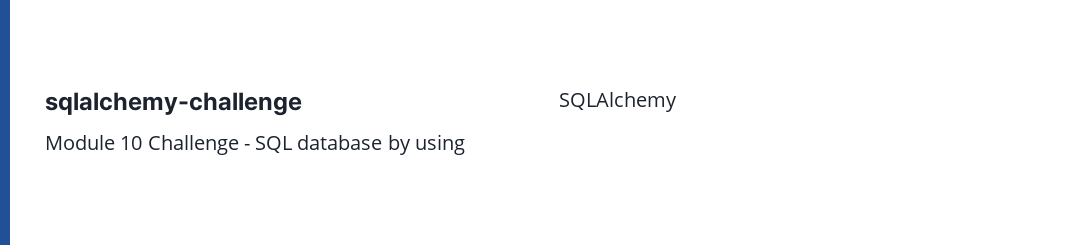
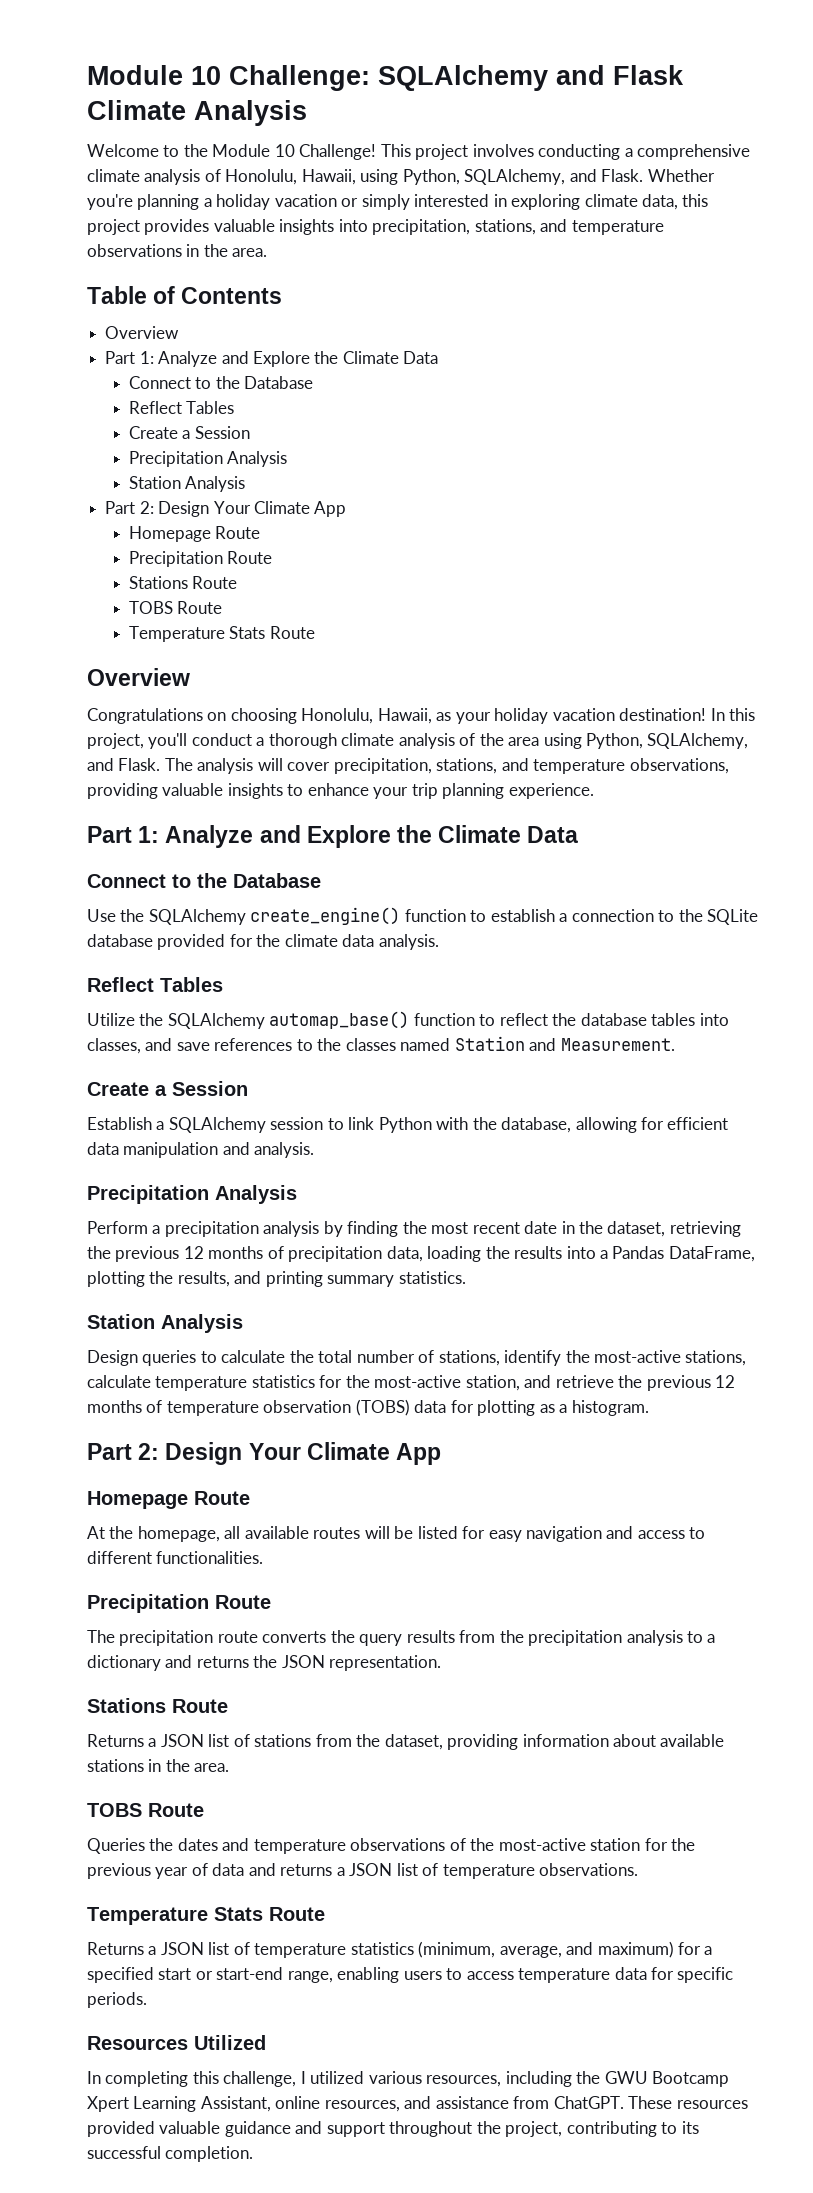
- sqlalchemy-challenge
- Module 10 Challenge - SQL database by using SQLAlchemy
+ Module 10 Challenge: SQLAlchemy and Flask Climate Analysis
+ Welcome to the Module 10 Challenge! This project involves conducting a comprehensive climate analysis of Honolulu, Hawaii, using Python, SQLAlchemy, and Flask. Whether you're planning a holiday vacation or simply interested in exploring climate data, this project provides valuable insights into precipitation, stations, and temperature observations in the area.
+ Table of Contents
+ Overview
+ Part 1: Analyze and Explore the Climate Data
+ Connect to the Database
+ Reflect Tables
+ Create a Session
+ Precipitation Analysis
+ Station Analysis
+ Part 2: Design Your Climate App
+ Homepage Route
+ Precipitation Route
+ Stations Route
+ TOBS Route
+ Temperature Stats Route
+ Overview
+ Congratulations on choosing Honolulu, Hawaii, as your holiday vacation destination! In this project, you'll conduct a thorough climate analysis of the area using Python, SQLAlchemy, and Flask. The analysis will cover precipitation, stations, and temperature observations, providing valuable insights to enhance your trip planning experience.
+ Part 1: Analyze and Explore the Climate Data
+ Connect to the Database
+ Use the SQLAlchemy create_engine() function to establish a connection to the SQLite database provided for the climate data analysis.
+ Reflect Tables
+ Utilize the SQLAlchemy automap_base() function to reflect the database tables into classes, and save references to the classes named Station and Measurement.
+ Create a Session
+ Establish a SQLAlchemy session to link Python with the database, allowing for efficient data manipulation and analysis.
+ Precipitation Analysis
+ Perform a precipitation analysis by finding the most recent date in the dataset, retrieving the previous 12 months of precipitation data, loading the results into a Pandas DataFrame, plotting the results, and printing summary statistics.
+ Station Analysis
+ Design queries to calculate the total number of stations, identify the most-active stations, calculate temperature statistics for the most-active station, and retrieve the previous 12 months of temperature observation (TOBS) data for plotting as a histogram.
+ Part 2: Design Your Climate App
+ Homepage Route
+ At the homepage, all available routes will be listed for easy navigation and access to different functionalities.
+ Precipitation Route
+ The precipitation route converts the query results from the precipitation analysis to a dictionary and returns the JSON representation.
+ Stations Route
+ Returns a JSON list of stations from the dataset, providing information about available stations in the area.
+ TOBS Route
+ Queries the dates and temperature observations of the most-active station for the previous year of data and returns a JSON list of temperature observations.
+ Temperature Stats Route
+ Returns a JSON list of temperature statistics (minimum, average, and maximum) for a specified start or start-end range, enabling users to access temperature data for specific periods.
+ Resources Utilized
+ In completing this challenge, I utilized various resources, including the GWU Bootcamp Xpert Learning Assistant, online resources, and assistance from ChatGPT. These resources provided valuable guidance and support throughout the project, contributing to its successful completion.

